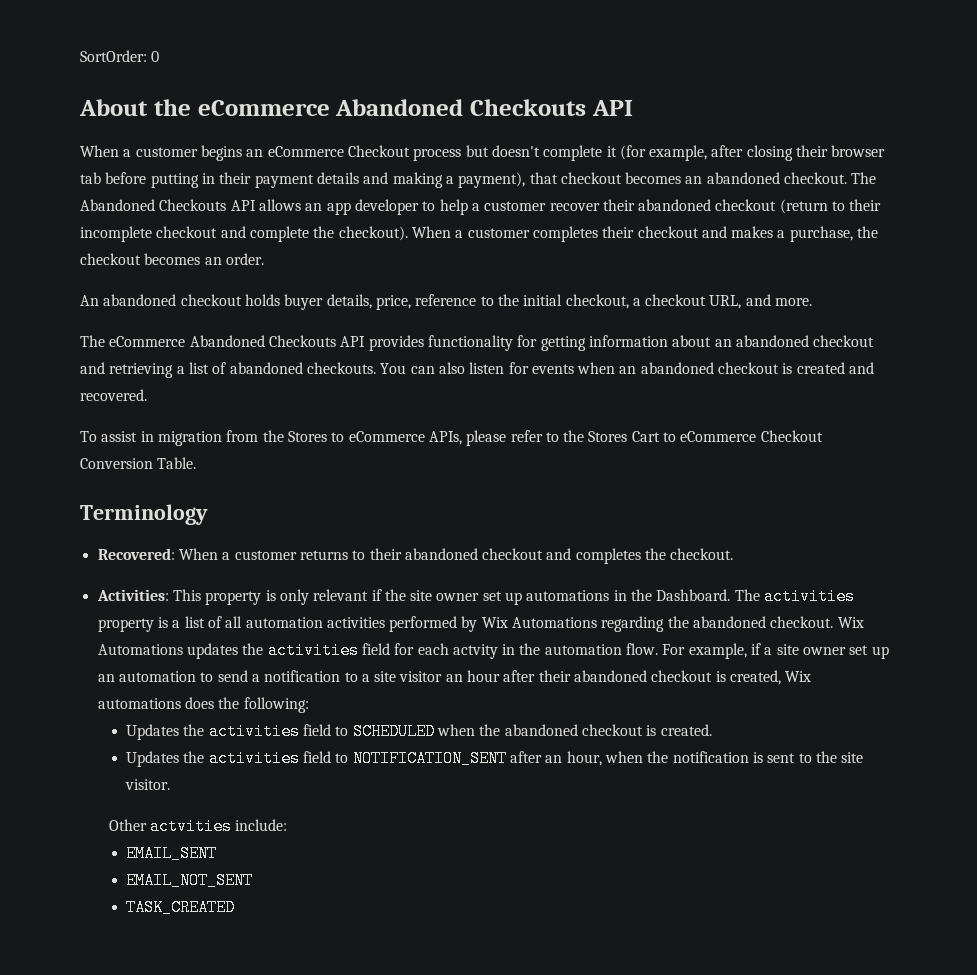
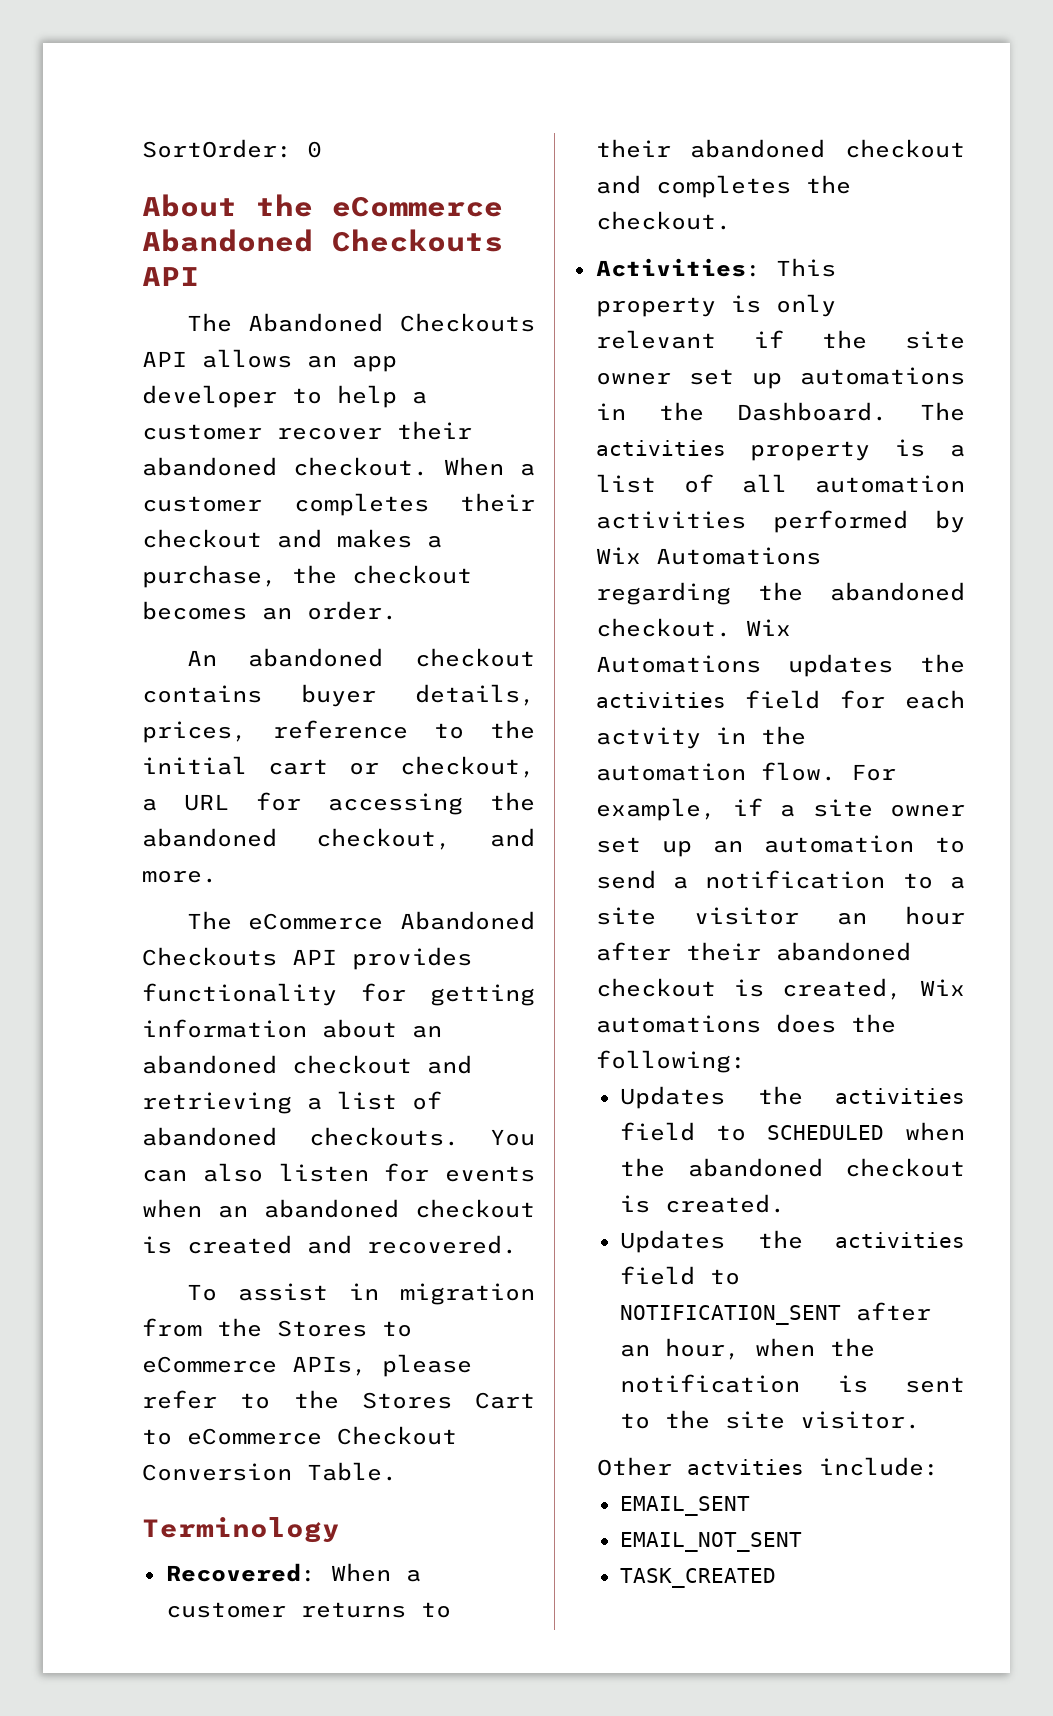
- When a customer begins an eCommerce Checkout process but doesn't complete it (for example, after closing their browser tab before putting in their payment details and making a payment), that checkout becomes an abandoned checkout. The Abandoned Checkouts API allows an app developer to help a customer recover their abandoned checkout (return to their incomplete checkout and complete the checkout).
+ The Abandoned Checkouts API allows an app developer to help a customer recover their abandoned checkout.
- An abandoned checkout holds buyer details, price, reference to the initial checkout, a checkout URL, and more.
+ An abandoned checkout contains buyer details, prices, reference to the initial cart or checkout, a URL for accessing the abandoned checkout, and more.

